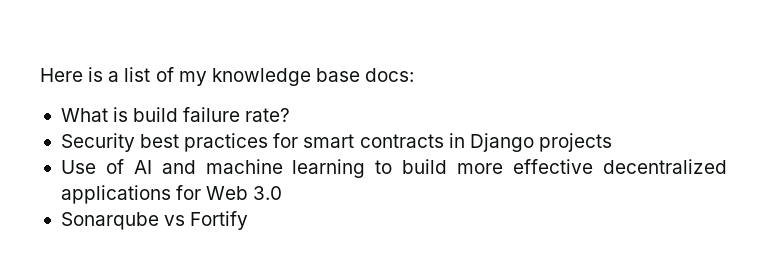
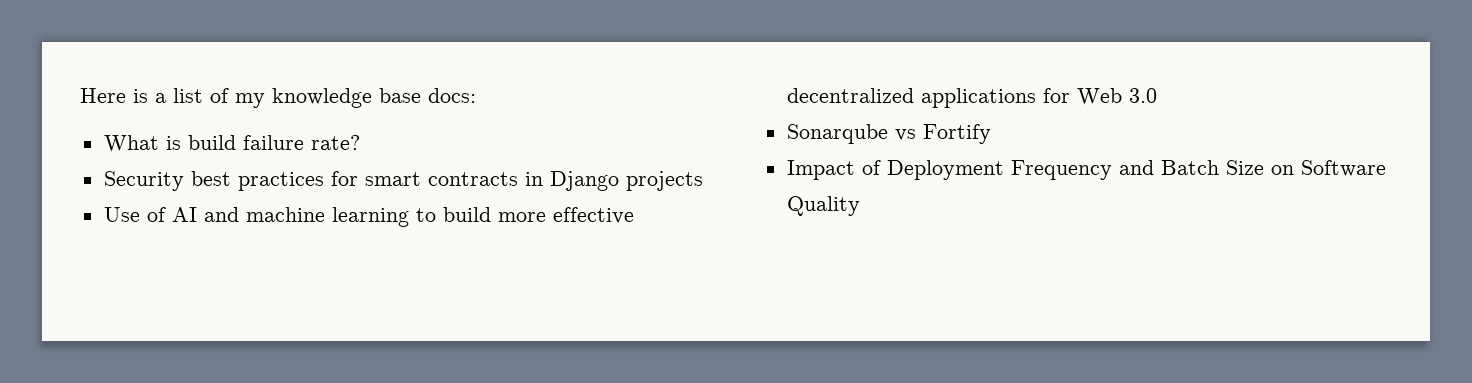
+ Impact of Deployment Frequency and Batch Size on Software Quality

